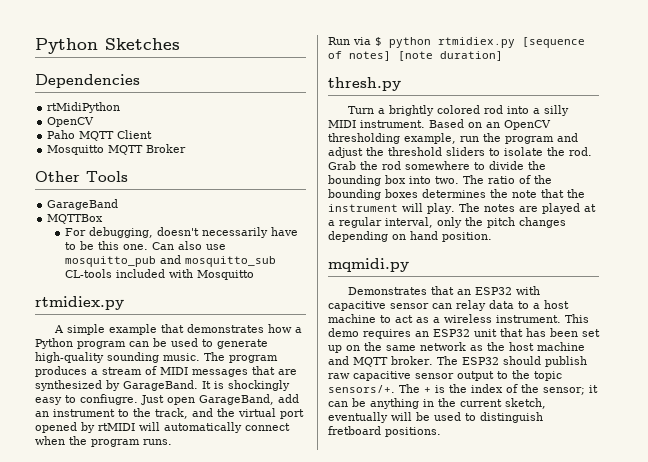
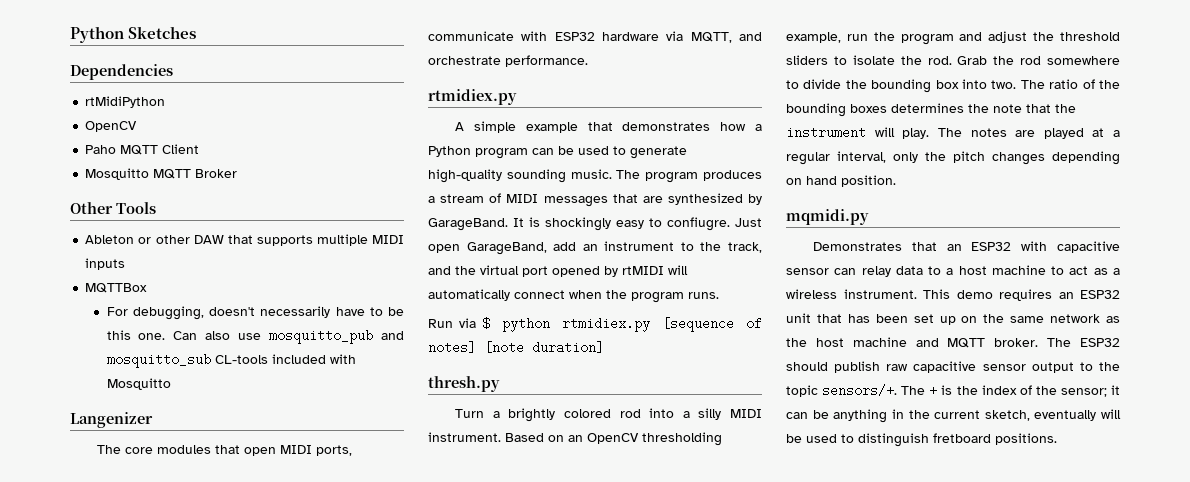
- GarageBand
+ Ableton or other DAW that supports multiple MIDI inputs
+ Langenizer
+ The core modules that open MIDI ports, communicate with ESP32 hardware via MQTT, and orchestrate performance.

